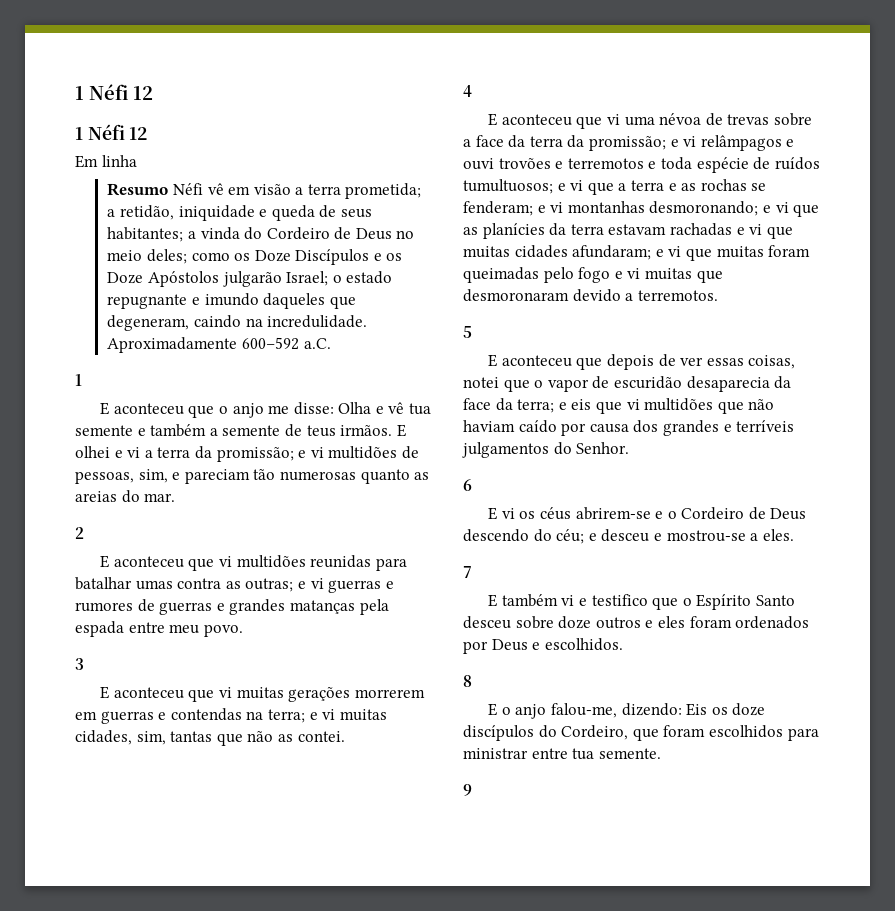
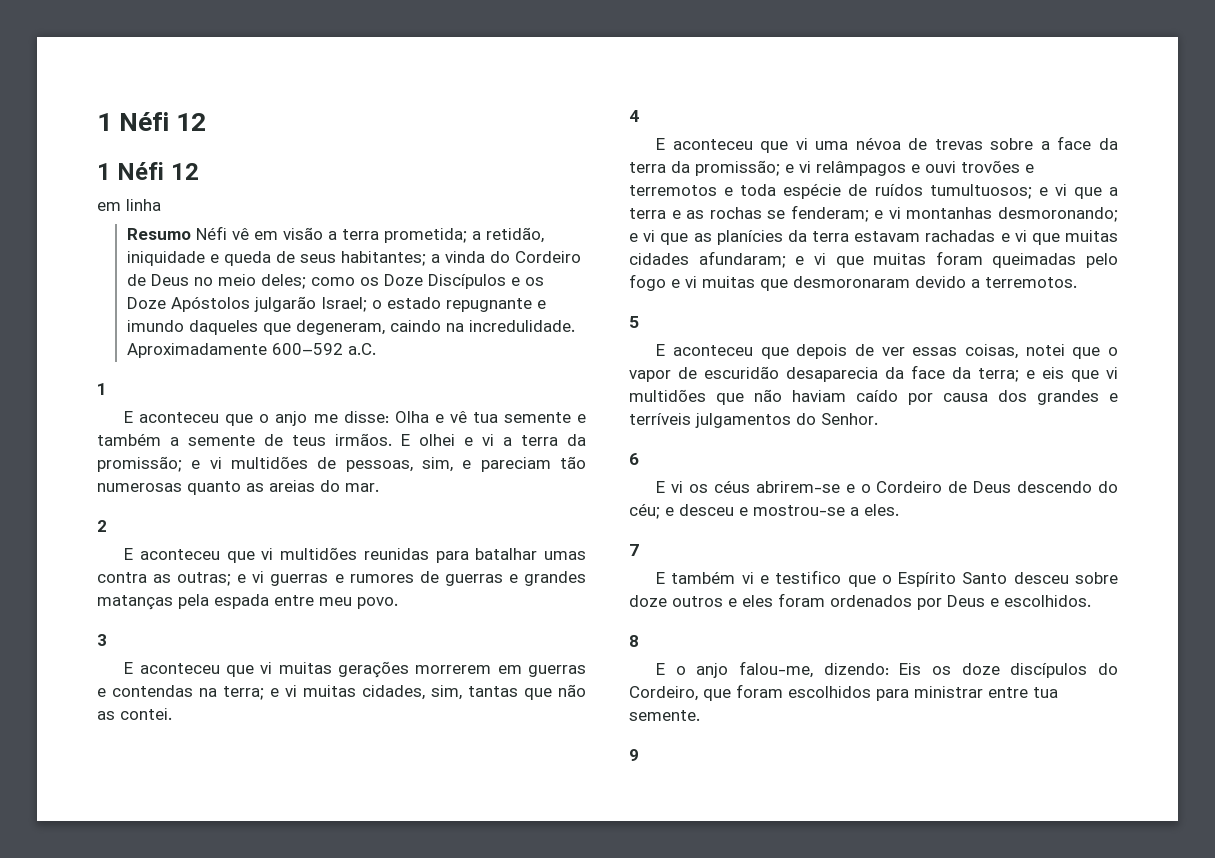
- Em linha
+ em linha

